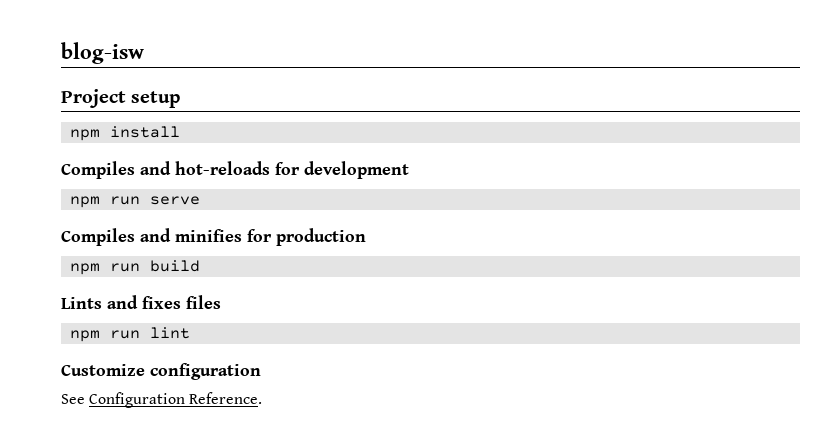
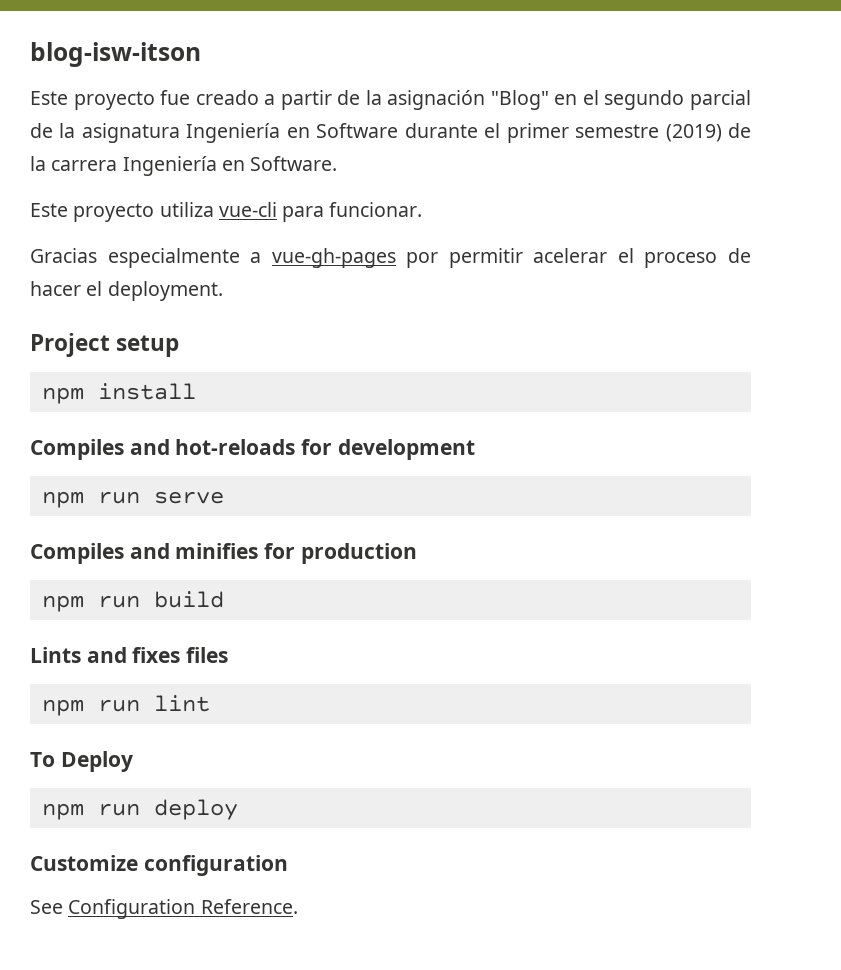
- blog-isw
+ blog-isw-itson
+ Este proyecto fue creado a partir de la asignación "Blog" en el segundo parcial de la asignatura Ingeniería en Software durante el primer semestre (2019) de la carrera Ingeniería en Software.
+ Este proyecto utiliza vue-cli para funcionar.
+ Gracias especialmente a vue-gh-pages por permitir acelerar el proceso de hacer el deployment.
+ To Deploy
+ npm run deploy

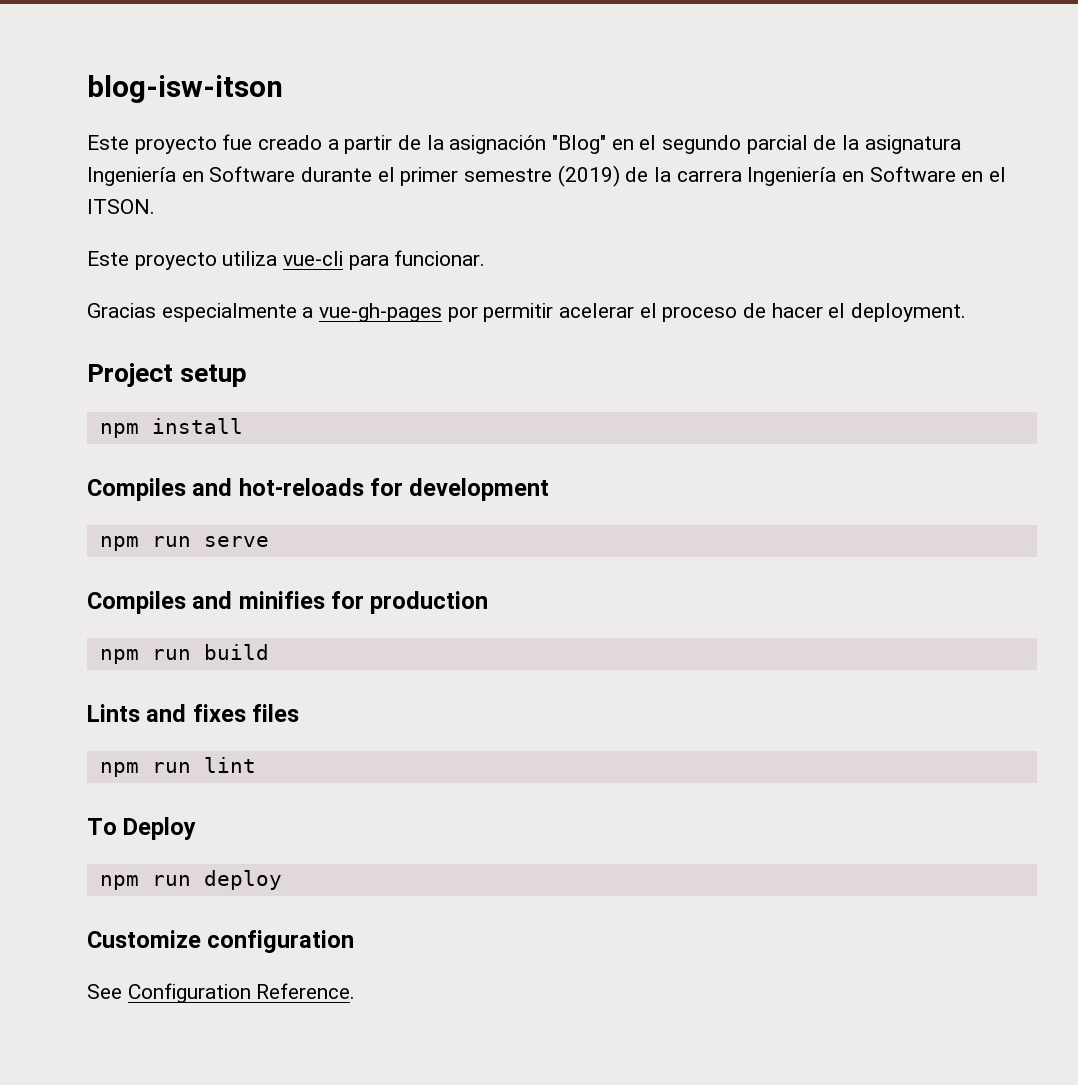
- Este proyecto fue creado a partir de la asignación "Blog" en el segundo parcial de la asignatura Ingeniería en Software durante el primer semestre (2019) de la carrera Ingeniería en Software.
+ Este proyecto fue creado a partir de la asignación "Blog" en el segundo parcial de la asignatura Ingeniería en Software durante el primer semestre (2019) de la carrera Ingeniería en Software en el ITSON.

